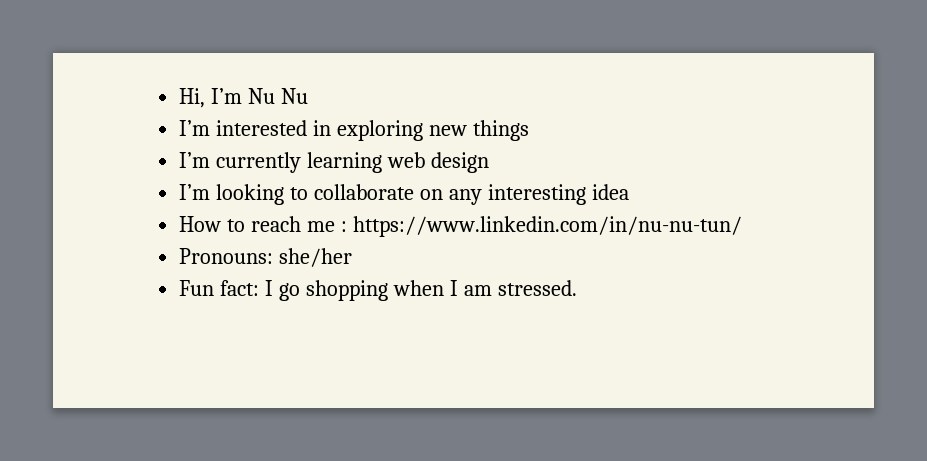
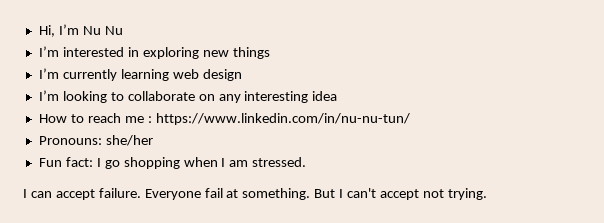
+ I can accept failure. Everyone fail at something. But I can't accept not trying.

